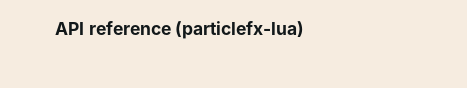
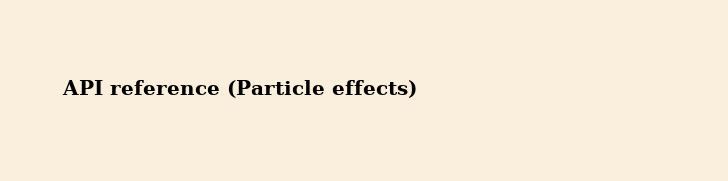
- API reference (particlefx-lua)
+ API reference (Particle effects)

